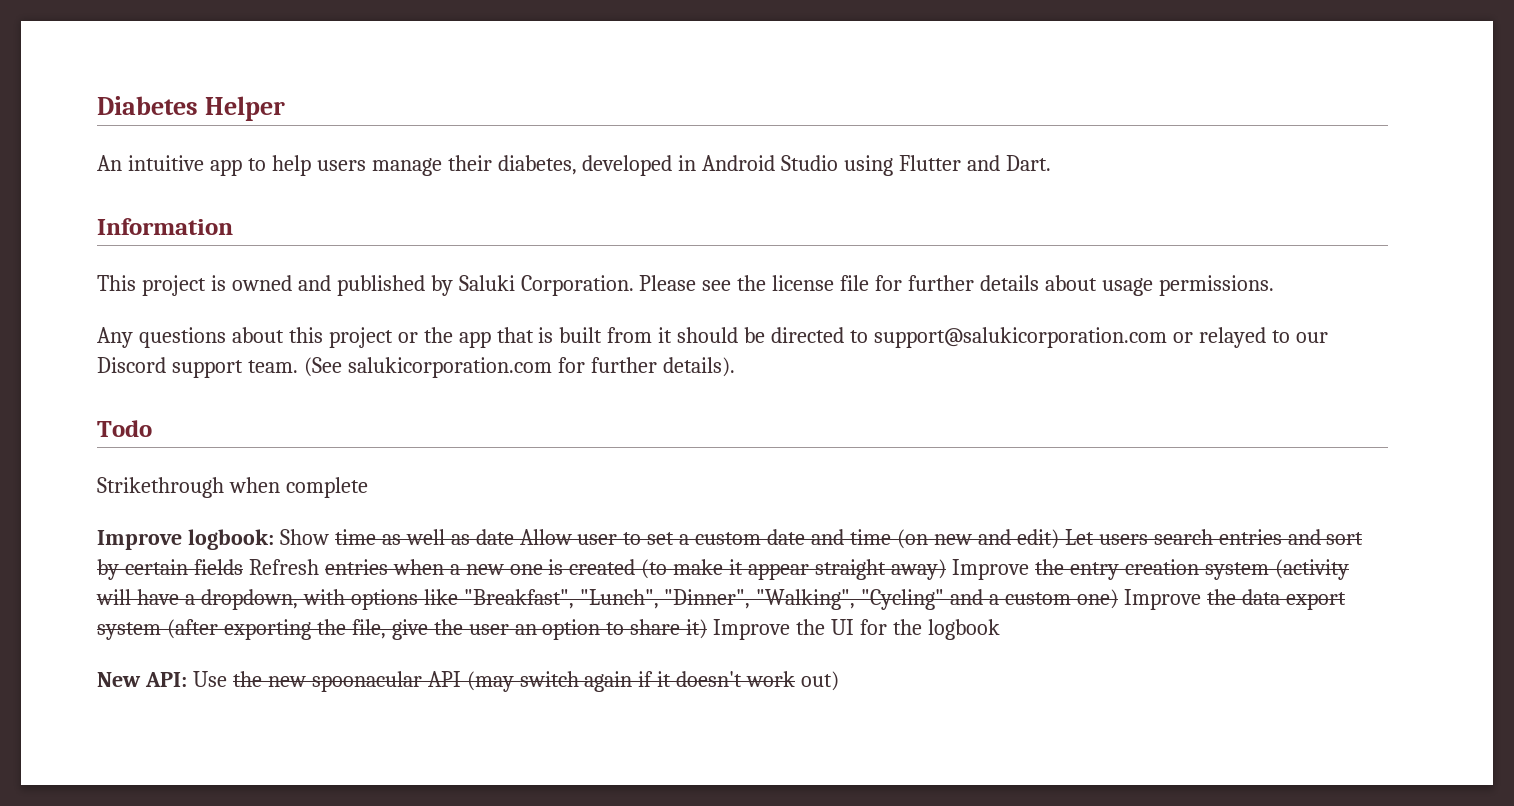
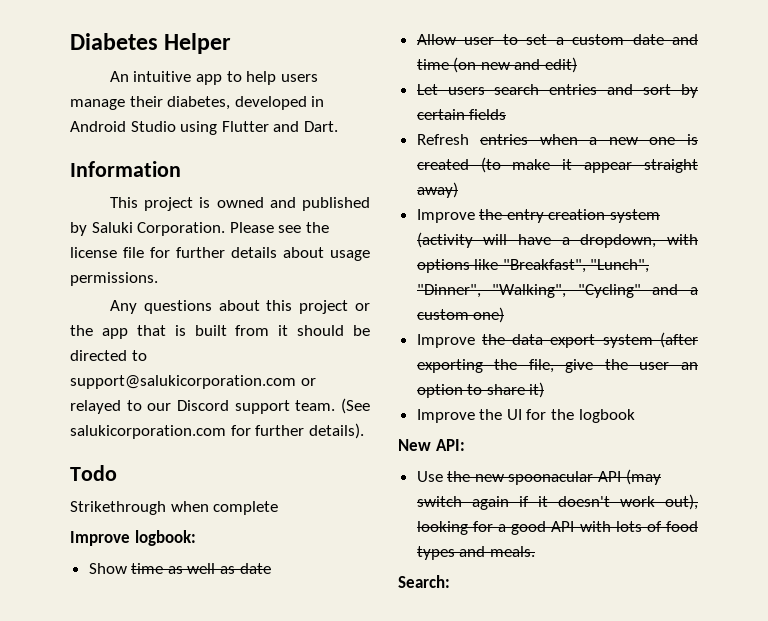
- Improve logbook: Show time as well as date Allow user to set a custom date and time (on new and edit) Let users search entries and sort by certain fields Refresh entries when a new one is created (to make it appear straight away) Improve the entry creation system (activity will have a dropdown, with options like "Breakfast", "Lunch", "Dinner", "Walking", "Cycling" and a custom one) Improve the data export system (after exporting the file, give the user an option to share it) Improve the UI for the logbook
+ Improve logbook:
+ Show time as well as date
+ Allow user to set a custom date and time (on new and edit)
+ Let users search entries and sort by certain fields
+ Refresh entries when a new one is created (to make it appear straight away)
+ Improve the entry creation system (activity will have a dropdown, with options like "Breakfast", "Lunch", "Dinner", "Walking", "Cycling" and a custom one)
+ Improve the data export system (after exporting the file, give the user an option to share it)
+ Improve the UI for the logbook
- New API: Use the new spoonacular API (may switch again if it doesn't work out)
+ New API:
+ Use the new spoonacular API (may switch again if it doesn't work out), looking for a good API with lots of food types and meals.
+ Search:

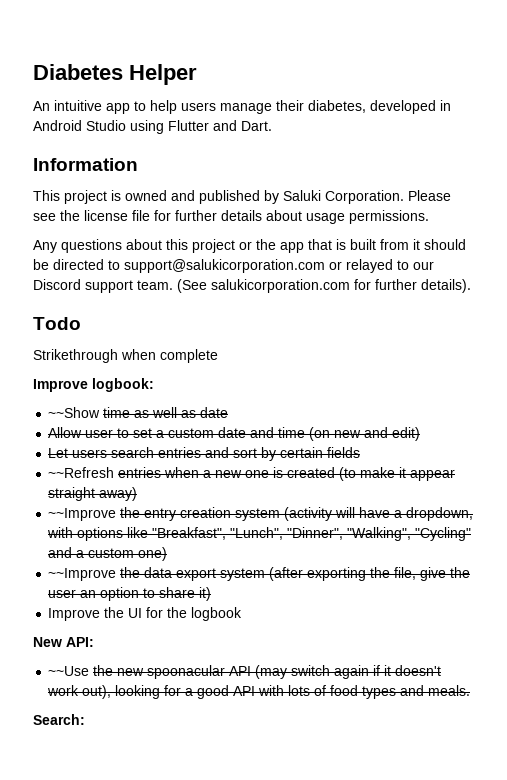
- Show time as well as date
+ ~~Show time as well as date
- Refresh entries when a new one is created (to make it appear straight away)
+ ~~Refresh entries when a new one is created (to make it appear straight away)
- Improve the entry creation system (activity will have a dropdown, with options like "Breakfast", "Lunch", "Dinner", "Walking", "Cycling" and a custom one)
+ ~~Improve the entry creation system (activity will have a dropdown, with options like "Breakfast", "Lunch", "Dinner", "Walking", "Cycling" and a custom one)
- Improve the data export system (after exporting the file, give the user an option to share it)
+ ~~Improve the data export system (after exporting the file, give the user an option to share it)
- Use the new spoonacular API (may switch again if it doesn't work out), looking for a good API with lots of food types and meals.
+ ~~Use the new spoonacular API (may switch again if it doesn't work out), looking for a good API with lots of food types and meals.

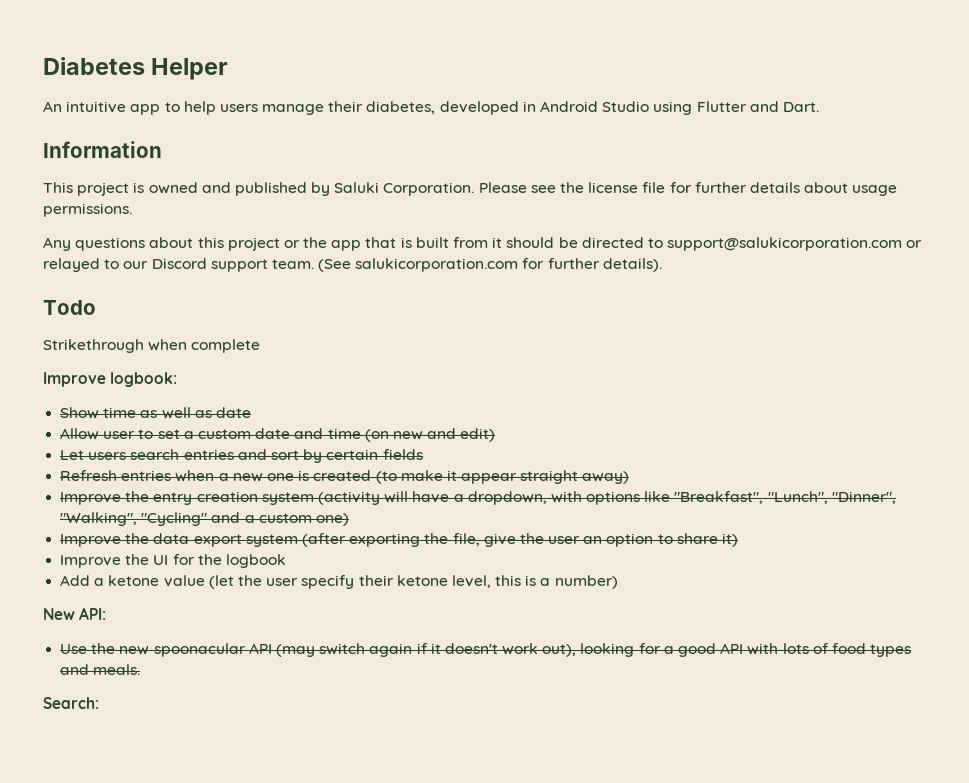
- ~~Show time as well as date
+ Show time as well as date
- ~~Refresh entries when a new one is created (to make it appear straight away)
+ Refresh entries when a new one is created (to make it appear straight away)
- ~~Improve the entry creation system (activity will have a dropdown, with options like "Breakfast", "Lunch", "Dinner", "Walking", "Cycling" and a custom one)
+ Improve the entry creation system (activity will have a dropdown, with options like "Breakfast", "Lunch", "Dinner", "Walking", "Cycling" and a custom one)
- ~~Improve the data export system (after exporting the file, give the user an option to share it)
+ Improve the data export system (after exporting the file, give the user an option to share it)
+ Add a ketone value (let the user specify their ketone level, this is a number)
- ~~Use the new spoonacular API (may switch again if it doesn't work out), looking for a good API with lots of food types and meals.
+ Use the new spoonacular API (may switch again if it doesn't work out), looking for a good API with lots of food types and meals.

